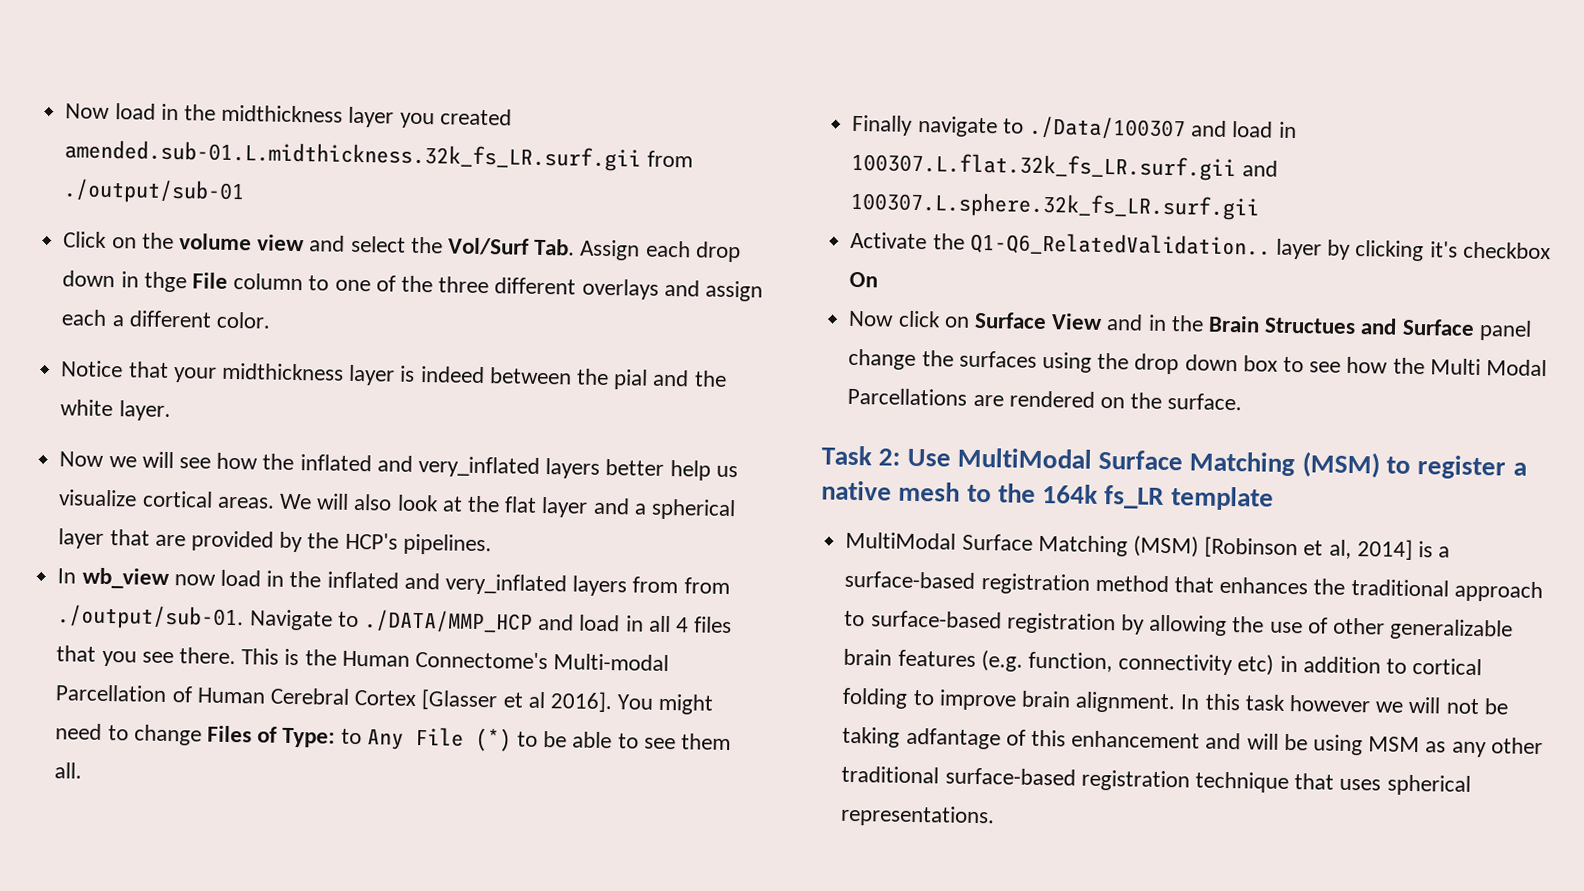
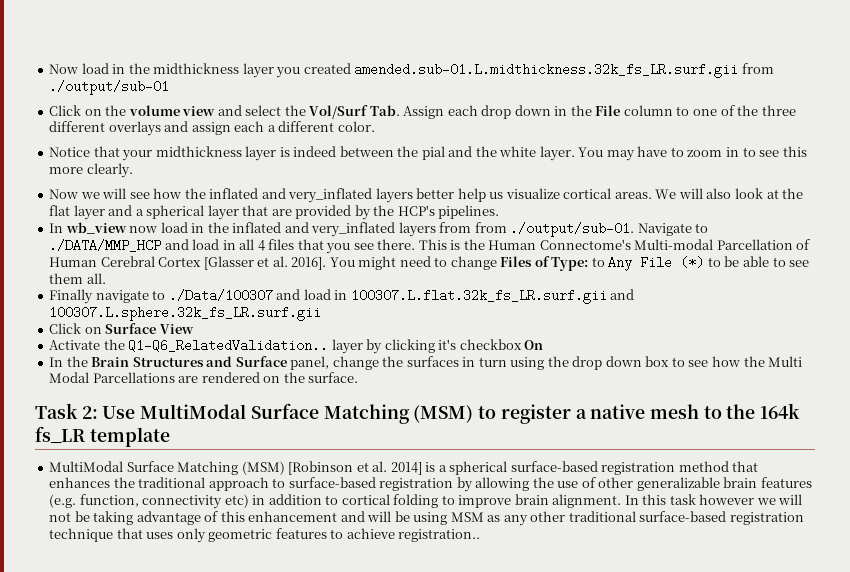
- Click on the volume view and select the Vol/Surf Tab. Assign each drop down in thge File column to one of the three different overlays and assign each a different color.
+ Click on the volume view and select the Vol/Surf Tab. Assign each drop down in the File column to one of the three different overlays and assign each a different color.
+ You may have to zoom in to see this more clearly.
- This is the Human Connectome's Multi-modal Parcellation of Human Cerebral Cortex [Glasser et al 2016].
+ This is the Human Connectome's Multi-modal Parcellation of Human Cerebral Cortex [Glasser et al. 2016].
+ Click on Surface View
- Now click on Surface View and in the Brain Structues and Surface panel change the surfaces using the drop down box to see how the Multi Modal Parcellations are rendered on the surface.
+ In the Brain Structures and Surface panel, change the surfaces in turn using the drop down box to see how the Multi Modal Parcellations are rendered on the surface.
- MultiModal Surface Matching (MSM) [Robinson et al, 2014] is a surface-based registration method that enhances the traditional approach to surface-based registration by allowing the use of other generalizable brain features (e.g. function, connectivity etc) in addition to cortical folding to improve brain alignment.
+ MultiModal Surface Matching (MSM) [Robinson et al. 2014] is a spherical surface-based registration method that enhances the traditional approach to surface-based registration by allowing the use of other generalizable brain features (e.g. function, connectivity etc) in addition to cortical folding to improve brain alignment.
- In this task however we will not be taking adfantage of this enhancement and will be using MSM as any other traditional surface-based registration technique that uses spherical representations.
+ In this task however we will not be taking advantage of this enhancement and will be using MSM as any other traditional surface-based registration technique that uses only geometric features to achieve registration..

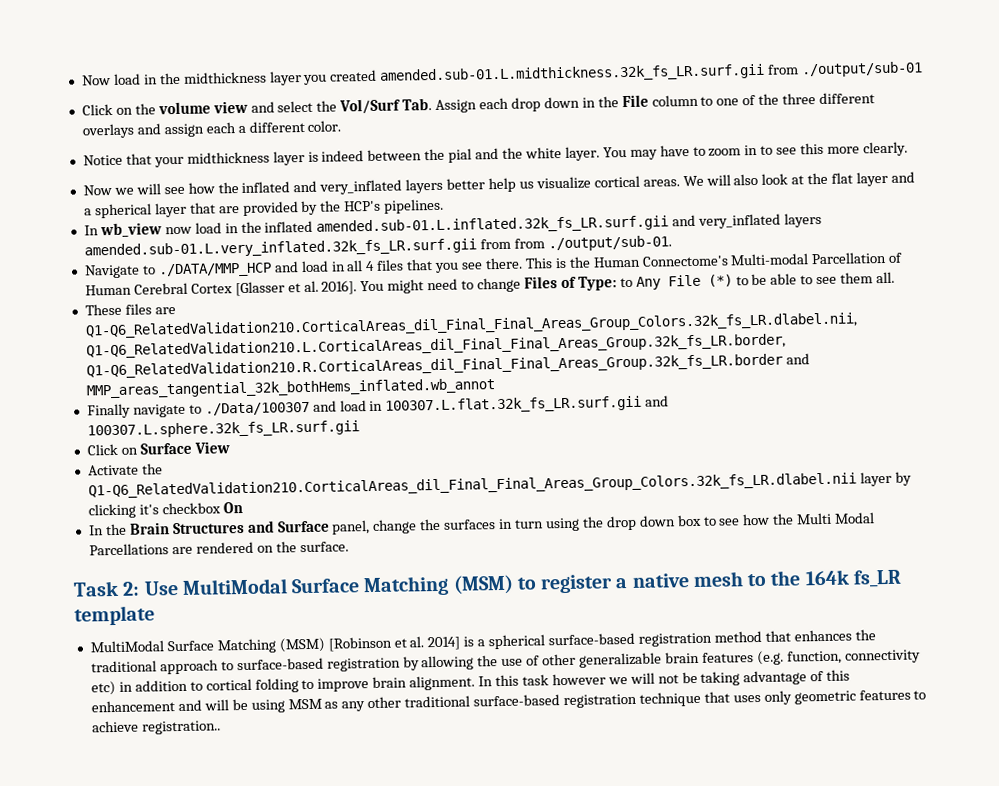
- In wb_view now load in the inflated and very_inflated layers from from ./output/sub-01. Navigate to ./DATA/MMP_HCP and load in all 4 files that you see there.
+ In wb_view now load in the inflated amended.sub-01.L.inflated.32k_fs_LR.surf.gii and very_inflated layers amended.sub-01.L.very_inflated.32k_fs_LR.surf.gii from from ./output/sub-01.
+ Navigate to ./DATA/MMP_HCP and load in all 4 files that you see there.
+ These files are Q1-Q6_RelatedValidation210.CorticalAreas_dil_Final_Final_Areas_Group_Colors.32k_fs_LR.dlabel.nii, Q1-Q6_RelatedValidation210.L.CorticalAreas_dil_Final_Final_Areas_Group.32k_fs_LR.border, Q1-Q6_RelatedValidation210.R.CorticalAreas_dil_Final_Final_Areas_Group.32k_fs_LR.border and MMP_areas_tangential_32k_bothHems_inflated.wb_annot
- Activate the Q1-Q6_RelatedValidation.. layer by clicking it's checkbox On
+ Activate the Q1-Q6_RelatedValidation210.CorticalAreas_dil_Final_Final_Areas_Group_Colors.32k_fs_LR.dlabel.nii layer by clicking it's checkbox On

